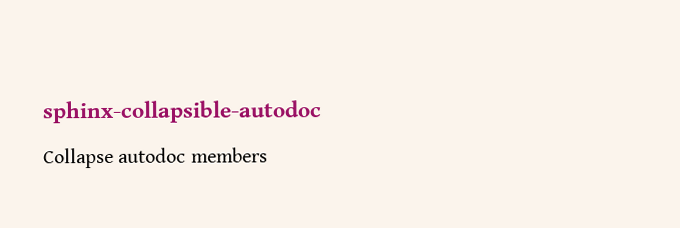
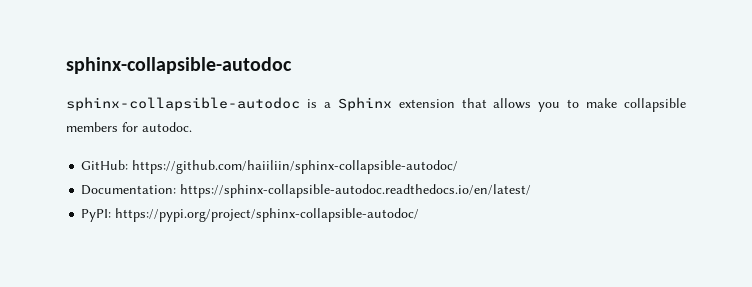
- Collapse autodoc members
+ sphinx-collapsible-autodoc is a Sphinx extension that allows you to make collapsible members for autodoc.
+ GitHub: https://github.com/haiiliin/sphinx-collapsible-autodoc/
+ Documentation: https://sphinx-collapsible-autodoc.readthedocs.io/en/latest/
+ PyPI: https://pypi.org/project/sphinx-collapsible-autodoc/

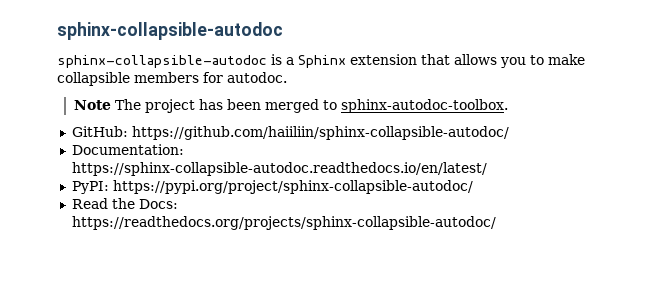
+ Note The project has been merged to sphinx-autodoc-toolbox.
+ Read the Docs: https://readthedocs.org/projects/sphinx-collapsible-autodoc/

